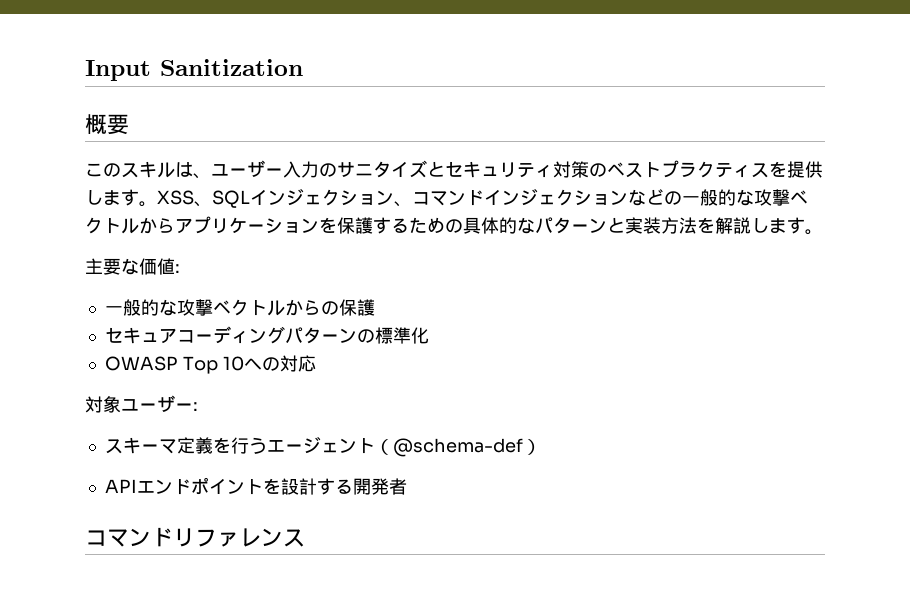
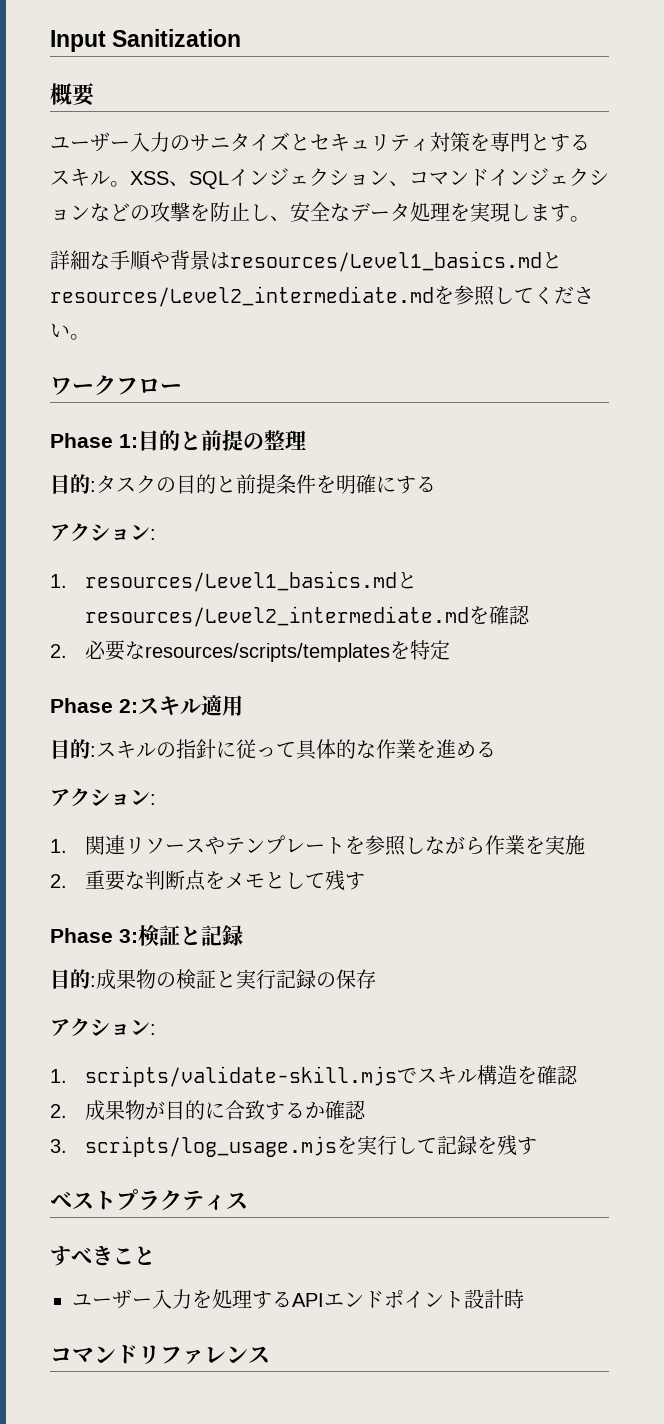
- このスキルは、ユーザー入力のサニタイズとセキュリティ対策のベストプラクティスを提供します。
+ ユーザー入力のサニタイズとセキュリティ対策を専門とするスキル。
- XSS、SQLインジェクション、コマンドインジェクションなどの一般的な攻撃ベクトルからアプリケーションを保護するための具体的なパターンと実装方法を解説します。
- 主要な価値:
- 一般的な攻撃ベクトルからの保護
- セキュアコーディングパターンの標準化
- OWASP Top 10への対応
- 対象ユーザー:
- スキーマ定義を行うエージェント（@schema-def）
- APIエンドポイントを設計する開発者
+ XSS、SQLインジェクション、コマンドインジェクションなどの攻撃を防止し、安全なデータ処理を実現します。
+ 詳細な手順や背景はresources/Level1_basics.mdとresources/Level2_intermediate.mdを参照してください。
+ ワークフロー
+ Phase 1:目的と前提の整理
+ 目的:タスクの目的と前提条件を明確にする
+ アクション:
+ 1. resources/Level1_basics.mdとresources/Level2_intermediate.mdを確認
+ 2.必要なresources/scripts/templatesを特定
+ Phase 2:スキル適用
+ 目的:スキルの指針に従って具体的な作業を進める
+ アクション:
+ 1.関連リソースやテンプレートを参照しながら作業を実施
+ 2.重要な判断点をメモとして残す
+ Phase 3:検証と記録
+ 目的:成果物の検証と実行記録の保存
+ アクション:
+ 1. scripts/validate-skill.mjsでスキル構造を確認
+ 2.成果物が目的に合致するか確認
+ 3. scripts/log_usage.mjsを実行して記録を残す
+ ベストプラクティス
+ すべきこと
+ ユーザー入力を処理するAPIエンドポイント設計時

